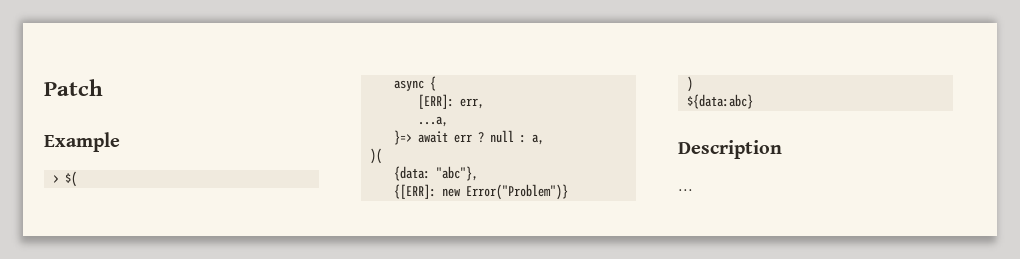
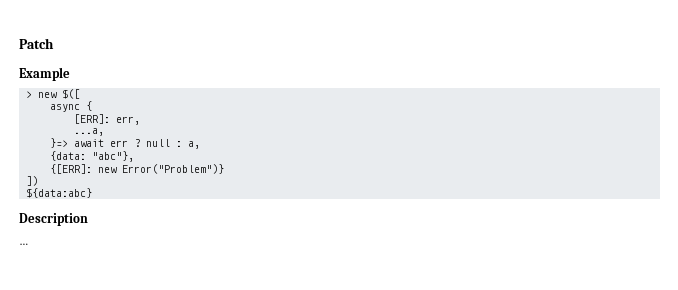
- > $(
+ > new $([
- )(
- )
+ ])

